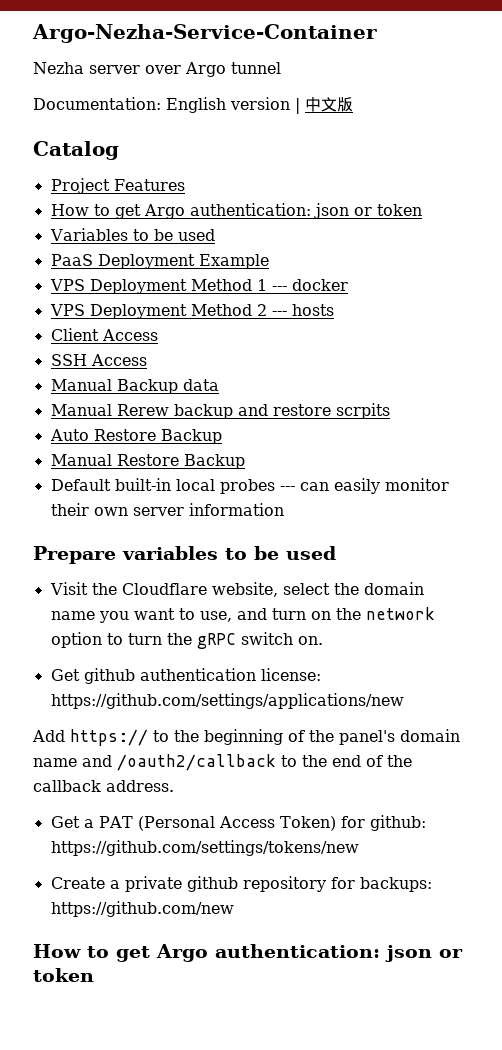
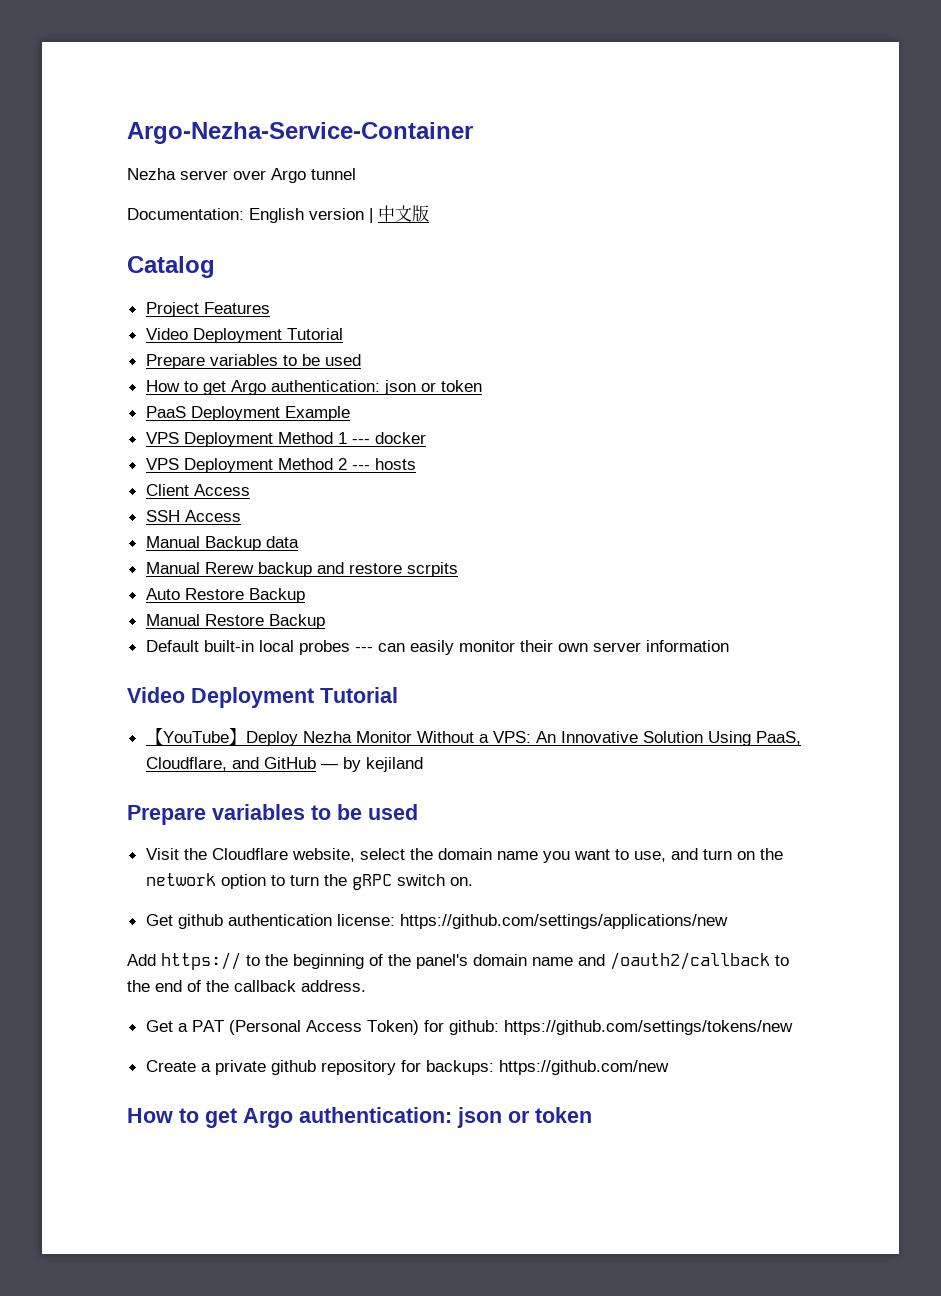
  Project Features
+ Video Deployment Tutorial
+ Prepare variables to be used
  How to get Argo authentication: json or token
- Variables to be used
  Default built-in local probes --- can easily monitor their own server information
+ Video Deployment Tutorial
+ 【YouTube】Deploy Nezha Monitor Without a VPS: An Innovative Solution Using PaaS, Cloudflare, and GitHub — by kejiland

